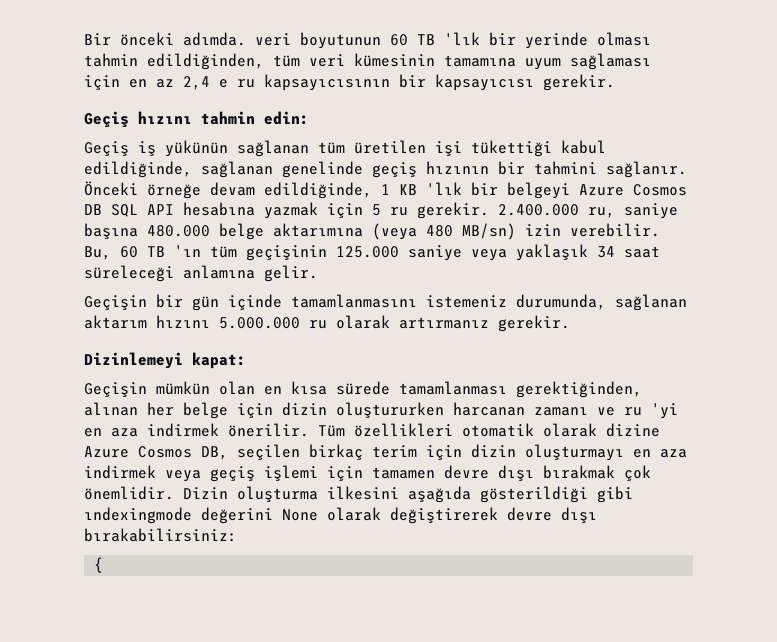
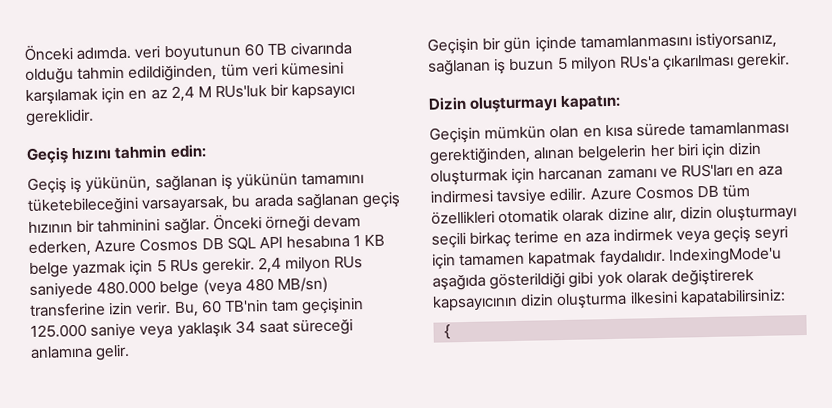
- Bir önceki adımda. veri boyutunun 60 TB 'lık bir yerinde olması tahmin edildiğinden, tüm veri kümesinin tamamına uyum sağlaması için en az 2,4 e ru kapsayıcısının bir kapsayıcısı gerekir.
+ Önceki adımda. veri boyutunun 60 TB civarında olduğu tahmin edildiğinden, tüm veri kümesini karşılamak için en az 2,4 M RUs'luk bir kapsayıcı gereklidir.
- Geçiş iş yükünün sağlanan tüm üretilen işi tükettiği kabul edildiğinde, sağlanan genelinde geçiş hızının bir tahmini sağlanır. Önceki örneğe devam edildiğinde, 1 KB 'lık bir belgeyi Azure Cosmos DB SQL API hesabına yazmak için 5 ru gerekir. 2.400.000 ru, saniye başına 480.000 belge aktarımına (veya 480 MB/sn) izin verebilir. Bu, 60 TB 'ın tüm geçişinin 125.000 saniye veya yaklaşık 34 saat süreleceği anlamına gelir.
+ Geçiş iş yükünün, sağlanan iş yükünün tamamını tüketebileceğini varsayarsak, bu arada sağlanan geçiş hızının bir tahminini sağlar. Önceki örneği devam ederken, Azure Cosmos DB SQL API hesabına 1 KB belge yazmak için 5 RUs gerekir. 2,4 milyon RUs saniyede 480.000 belge (veya 480 MB/sn) transferine izin verir. Bu, 60 TB'nin tam geçişinin 125.000 saniye veya yaklaşık 34 saat süreceği anlamına gelir.
- Geçişin bir gün içinde tamamlanmasını istemeniz durumunda, sağlanan aktarım hızını 5.000.000 ru olarak artırmanız gerekir.
- Dizinlemeyi kapat:
+ Geçişin bir gün içinde tamamlanmasını istiyorsanız, sağlanan iş buzun 5 milyon RUs'a çıkarılması gerekir.
+ Dizin oluşturmayı kapatın:
- Geçişin mümkün olan en kısa sürede tamamlanması gerektiğinden, alınan her belge için dizin oluştururken harcanan zamanı ve ru 'yi en aza indirmek önerilir. Tüm özellikleri otomatik olarak dizine Azure Cosmos DB, seçilen birkaç terim için dizin oluşturmayı en aza indirmek veya geçiş işlemi için tamamen devre dışı bırakmak çok önemlidir. Dizin oluşturma ilkesini aşağıda gösterildiği gibi ındexingmode değerini None olarak değiştirerek devre dışı bırakabilirsiniz:
+ Geçişin mümkün olan en kısa sürede tamamlanması gerektiğinden, alınan belgelerin her biri için dizin oluşturmak için harcanan zamanı ve RUS'ları en aza indirmesi tavsiye edilir. Azure Cosmos DB tüm özellikleri otomatik olarak dizine alır, dizin oluşturmayı seçili birkaç terime en aza indirmek veya geçiş seyri için tamamen kapatmak faydalıdır. IndexingMode'u aşağıda gösterildiği gibi yok olarak değiştirerek kapsayıcının dizin oluşturma ilkesini kapatabilirsiniz:

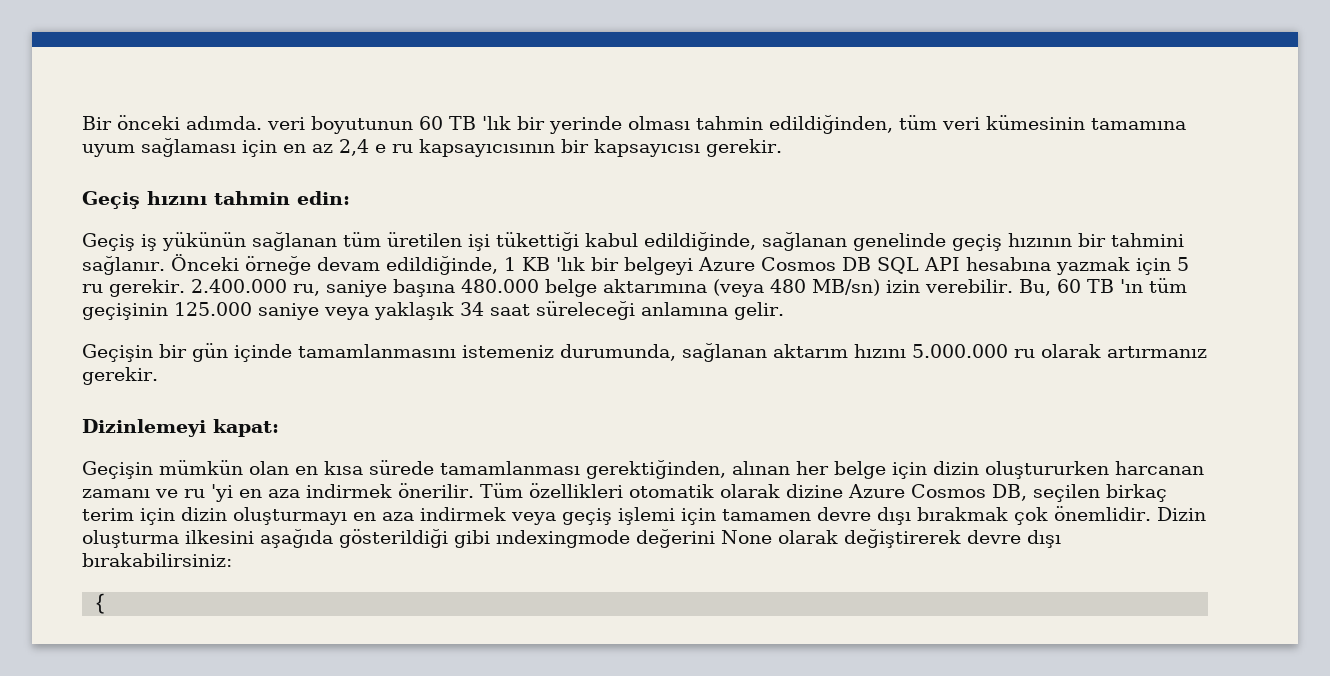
- Önceki adımda. veri boyutunun 60 TB civarında olduğu tahmin edildiğinden, tüm veri kümesini karşılamak için en az 2,4 M RUs'luk bir kapsayıcı gereklidir.
+ Bir önceki adımda. veri boyutunun 60 TB 'lık bir yerinde olması tahmin edildiğinden, tüm veri kümesinin tamamına uyum sağlaması için en az 2,4 e ru kapsayıcısının bir kapsayıcısı gerekir.
- Geçiş iş yükünün, sağlanan iş yükünün tamamını tüketebileceğini varsayarsak, bu arada sağlanan geçiş hızının bir tahminini sağlar. Önceki örneği devam ederken, Azure Cosmos DB SQL API hesabına 1 KB belge yazmak için 5 RUs gerekir. 2,4 milyon RUs saniyede 480.000 belge (veya 480 MB/sn) transferine izin verir. Bu, 60 TB'nin tam geçişinin 125.000 saniye veya yaklaşık 34 saat süreceği anlamına gelir.
+ Geçiş iş yükünün sağlanan tüm üretilen işi tükettiği kabul edildiğinde, sağlanan genelinde geçiş hızının bir tahmini sağlanır. Önceki örneğe devam edildiğinde, 1 KB 'lık bir belgeyi Azure Cosmos DB SQL API hesabına yazmak için 5 ru gerekir. 2.400.000 ru, saniye başına 480.000 belge aktarımına (veya 480 MB/sn) izin verebilir. Bu, 60 TB 'ın tüm geçişinin 125.000 saniye veya yaklaşık 34 saat süreleceği anlamına gelir.
- Geçişin bir gün içinde tamamlanmasını istiyorsanız, sağlanan iş buzun 5 milyon RUs'a çıkarılması gerekir.
- Dizin oluşturmayı kapatın:
+ Geçişin bir gün içinde tamamlanmasını istemeniz durumunda, sağlanan aktarım hızını 5.000.000 ru olarak artırmanız gerekir.
+ Dizinlemeyi kapat:
- Geçişin mümkün olan en kısa sürede tamamlanması gerektiğinden, alınan belgelerin her biri için dizin oluşturmak için harcanan zamanı ve RUS'ları en aza indirmesi tavsiye edilir. Azure Cosmos DB tüm özellikleri otomatik olarak dizine alır, dizin oluşturmayı seçili birkaç terime en aza indirmek veya geçiş seyri için tamamen kapatmak faydalıdır. IndexingMode'u aşağıda gösterildiği gibi yok olarak değiştirerek kapsayıcının dizin oluşturma ilkesini kapatabilirsiniz:
+ Geçişin mümkün olan en kısa sürede tamamlanması gerektiğinden, alınan her belge için dizin oluştururken harcanan zamanı ve ru 'yi en aza indirmek önerilir. Tüm özellikleri otomatik olarak dizine Azure Cosmos DB, seçilen birkaç terim için dizin oluşturmayı en aza indirmek veya geçiş işlemi için tamamen devre dışı bırakmak çok önemlidir. Dizin oluşturma ilkesini aşağıda gösterildiği gibi ındexingmode değerini None olarak değiştirerek devre dışı bırakabilirsiniz:

